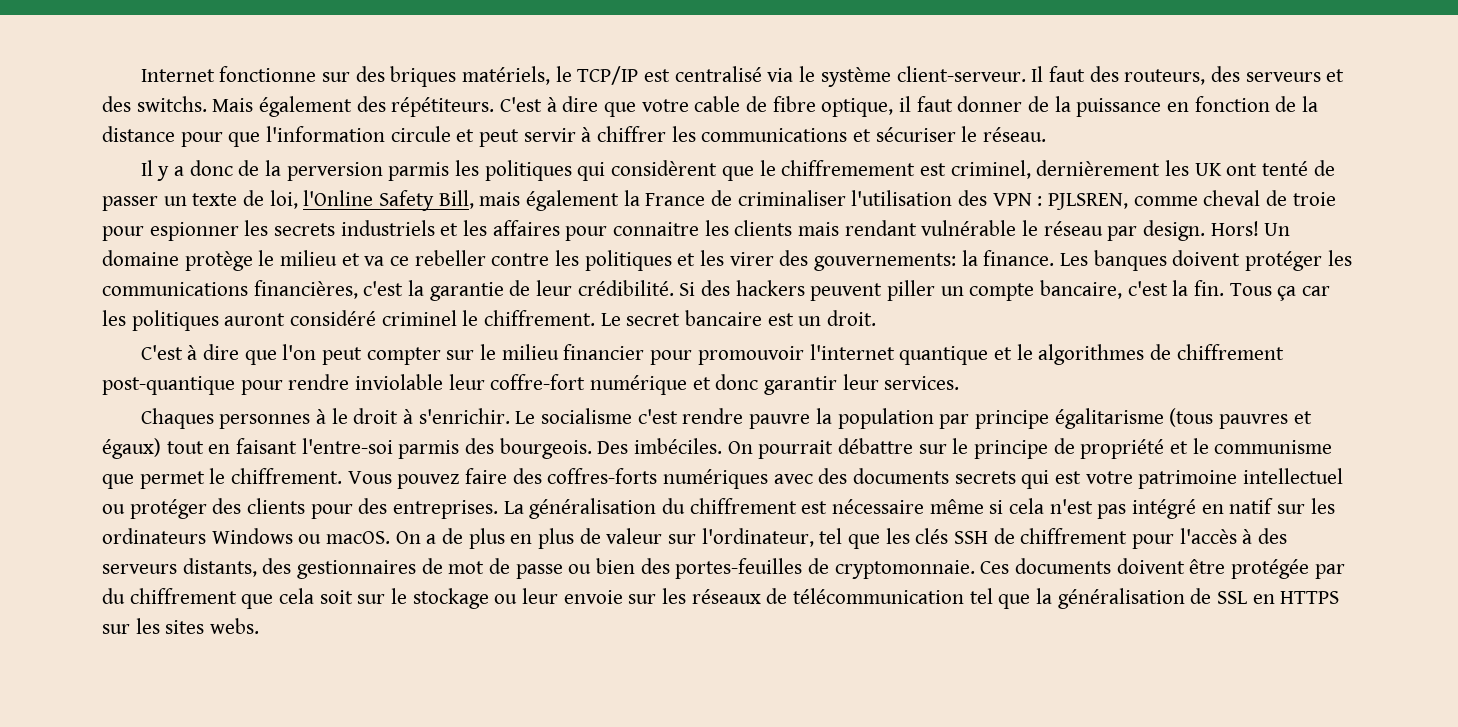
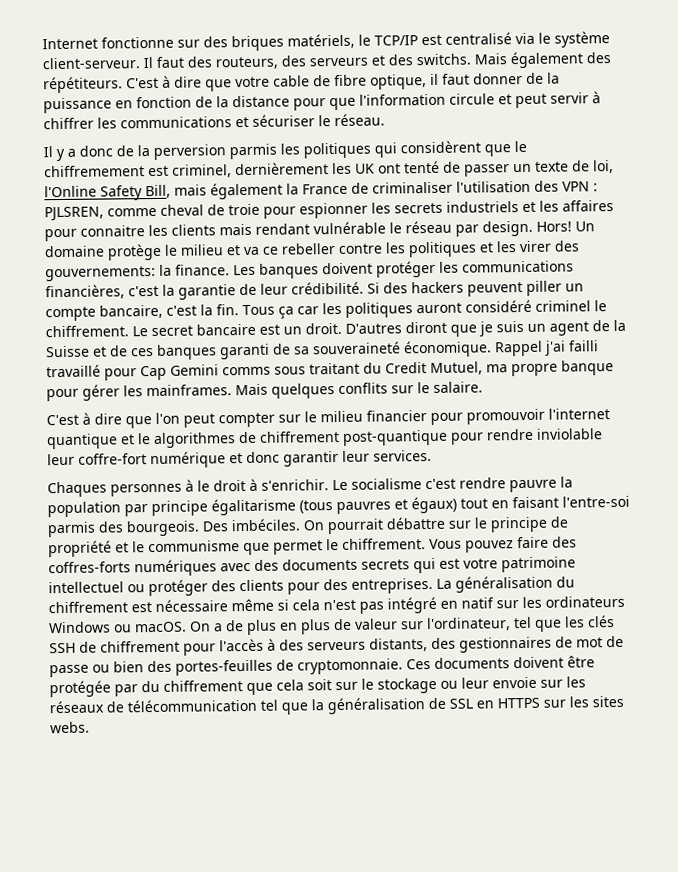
+ D'autres diront que je suis un agent de la Suisse et de ces banques garanti de sa souveraineté économique. Rappel j'ai failli travaillé pour Cap Gemini comms sous traitant du Credit Mutuel, ma propre banque pour gérer les mainframes. Mais quelques conflits sur le salaire.

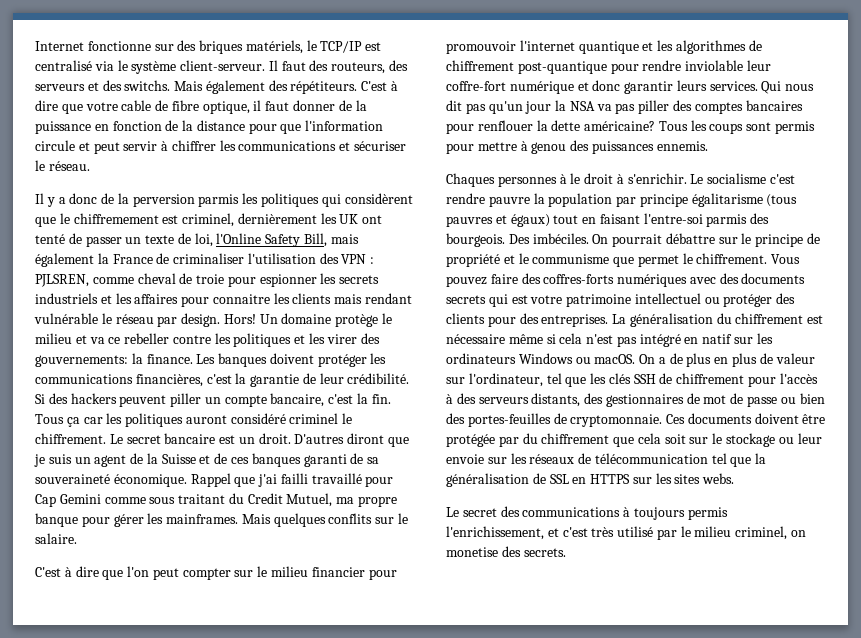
- Rappel j'ai failli travaillé pour Cap Gemini comms sous traitant du Credit Mutuel, ma propre banque pour gérer les mainframes.
+ Rappel que j'ai failli travaillé pour Cap Gemini comme sous traitant du Credit Mutuel, ma propre banque pour gérer les mainframes.
- C'est à dire que l'on peut compter sur le milieu financier pour promouvoir l'internet quantique et le algorithmes de chiffrement post-quantique pour rendre inviolable leur coffre-fort numérique et donc garantir leur services.
+ C'est à dire que l'on peut compter sur le milieu financier pour promouvoir l'internet quantique et les algorithmes de chiffrement post-quantique pour rendre inviolable leur coffre-fort numérique et donc garantir leurs services. Qui nous dit pas qu'un jour la NSA va pas piller des comptes bancaires pour renflouer la dette américaine? Tous les coups sont permis pour mettre à genou des puissances ennemis.
+ Le secret des communications à toujours permis l'enrichissement, et c'est très utilisé par le milieu criminel, on monetise des secrets.

